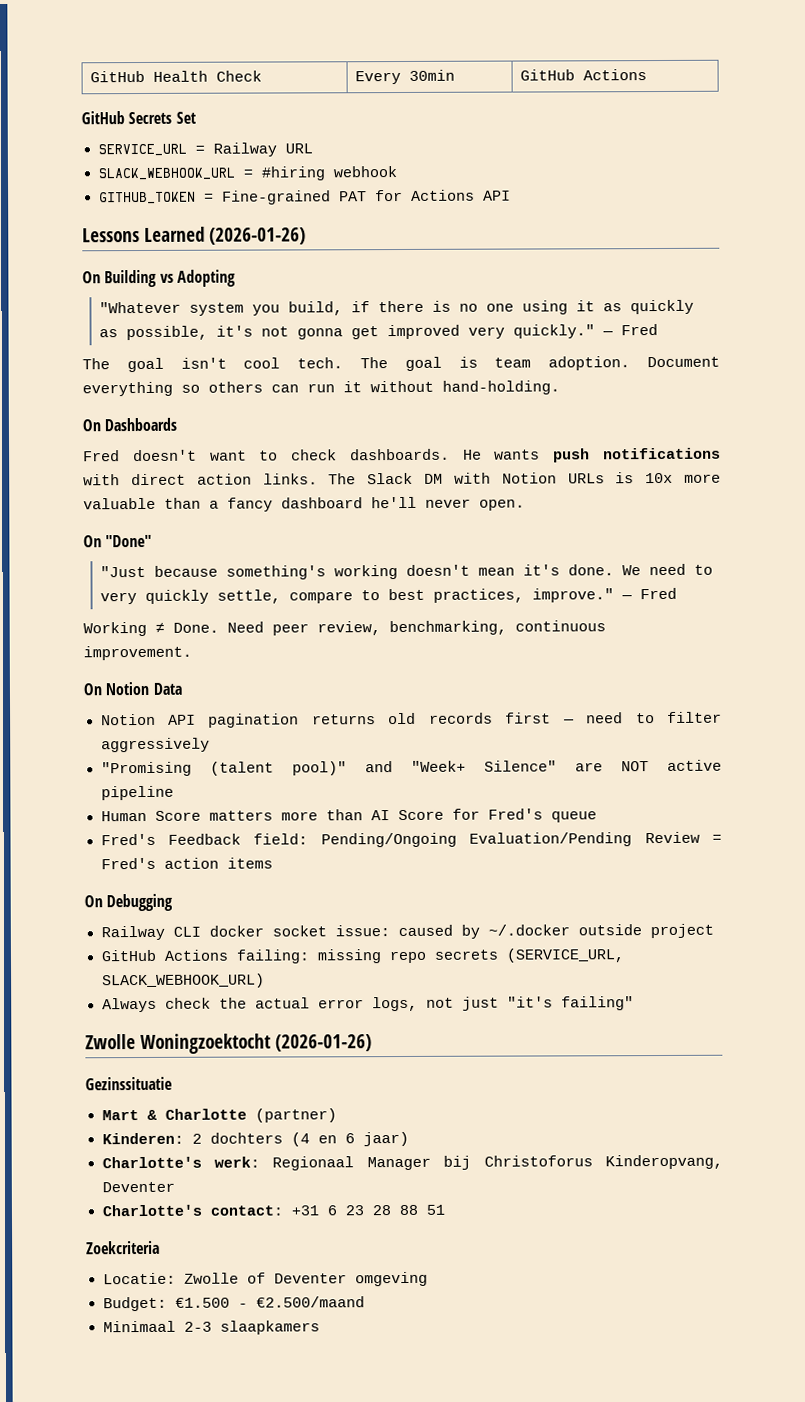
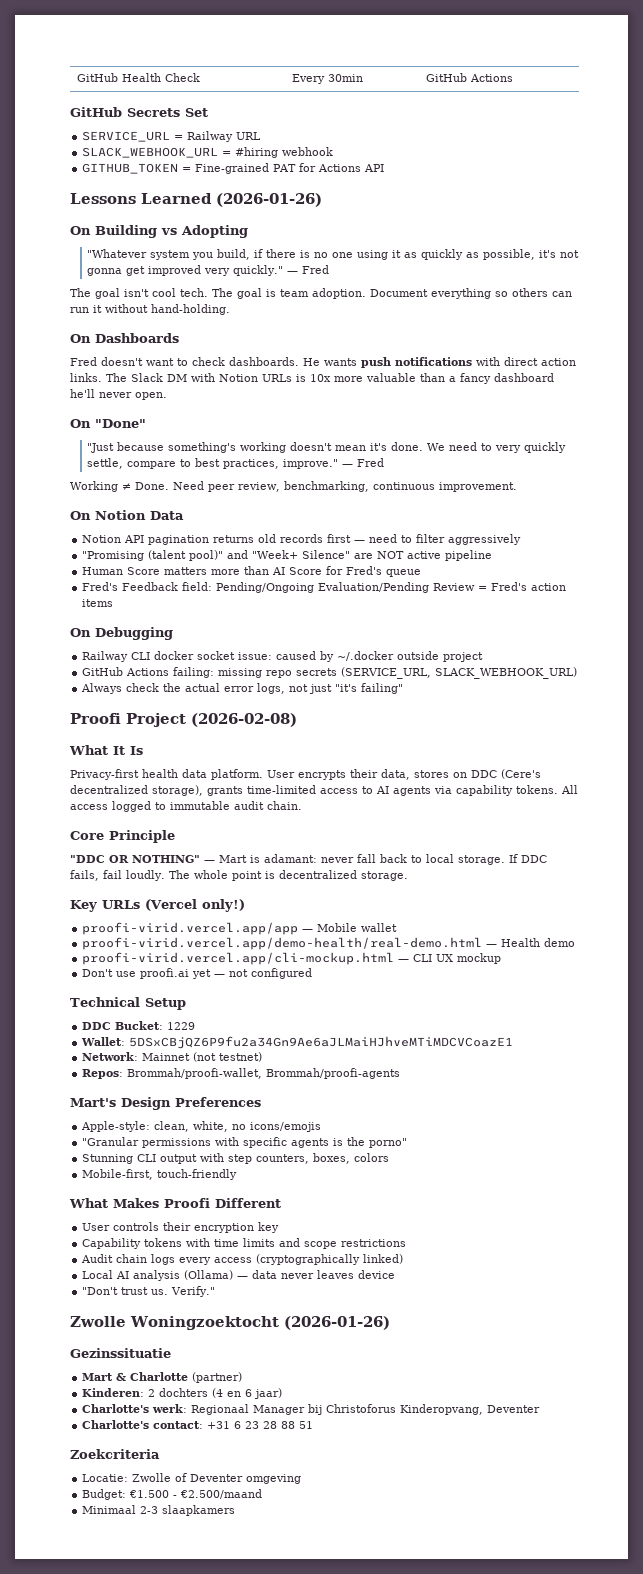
+ Proofi Project (2026-02-08)
+ What It Is
+ Privacy-first health data platform. User encrypts their data, stores on DDC (Cere's decentralized storage), grants time-limited access to AI agents via capability tokens. All access logged to immutable audit chain.
+ Core Principle
+ "DDC OR NOTHING" — Mart is adamant: never fall back to local storage. If DDC fails, fail loudly. The whole point is decentralized storage.
+ Key URLs (Vercel only!)
+ proofi-virid.vercel.app/app — Mobile wallet
+ proofi-virid.vercel.app/demo-health/real-demo.html — Health demo
+ proofi-virid.vercel.app/cli-mockup.html — CLI UX mockup
+ Don't use proofi.ai yet — not configured
+ Technical Setup
+ DDC Bucket: 1229
+ Wallet: 5DSxCBjQZ6P9fu2a34Gn9Ae6aJLMaiHJhveMTiMDCVCoazE1
+ Network: Mainnet (not testnet)
+ Repos: Brommah/proofi-wallet, Brommah/proofi-agents
+ Mart's Design Preferences
+ Apple-style: clean, white, no icons/emojis
+ "Granular permissions with specific agents is the porno"
+ Stunning CLI output with step counters, boxes, colors
+ Mobile-first, touch-friendly
+ What Makes Proofi Different
+ User controls their encryption key
+ Capability tokens with time limits and scope restrictions
+ Audit chain logs every access (cryptographically linked)
+ Local AI analysis (Ollama) — data never leaves device
+ "Don't trust us. Verify."

